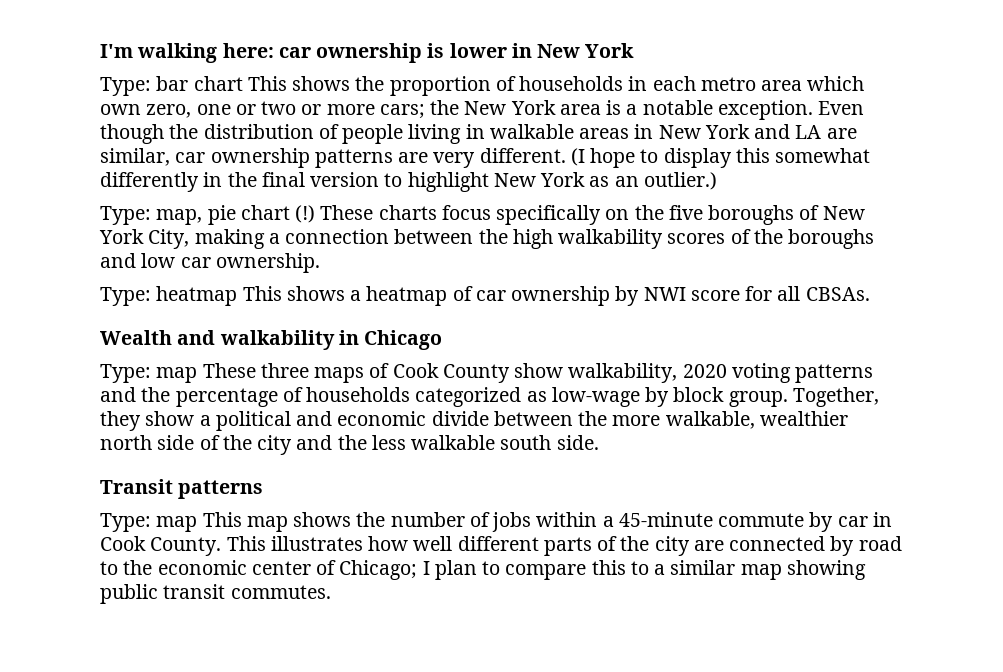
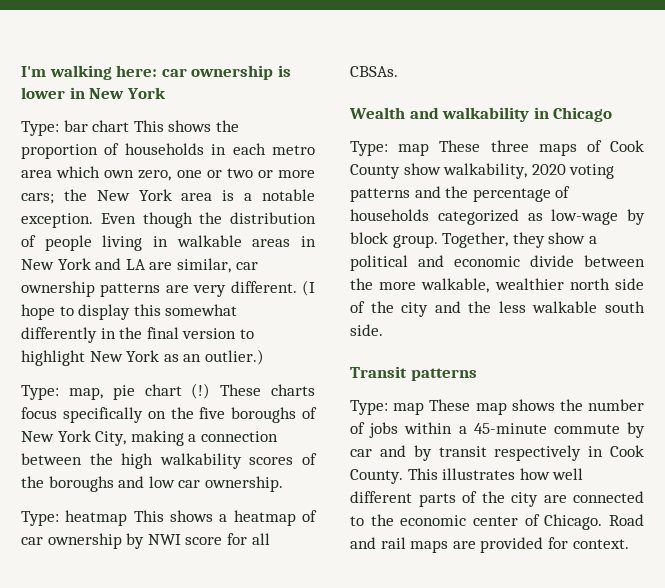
- Type: map This map shows the number of jobs within a 45-minute commute by car in Cook County.
+ Type: map These map shows the number of jobs within a 45-minute commute by car and by transit respectively in Cook County.
- This illustrates how well different parts of the city are connected by road to the economic center of Chicago; I plan to compare this to a similar map showing public transit commutes.
+ This illustrates how well different parts of the city are connected to the economic center of Chicago. Road and rail maps are provided for context.

